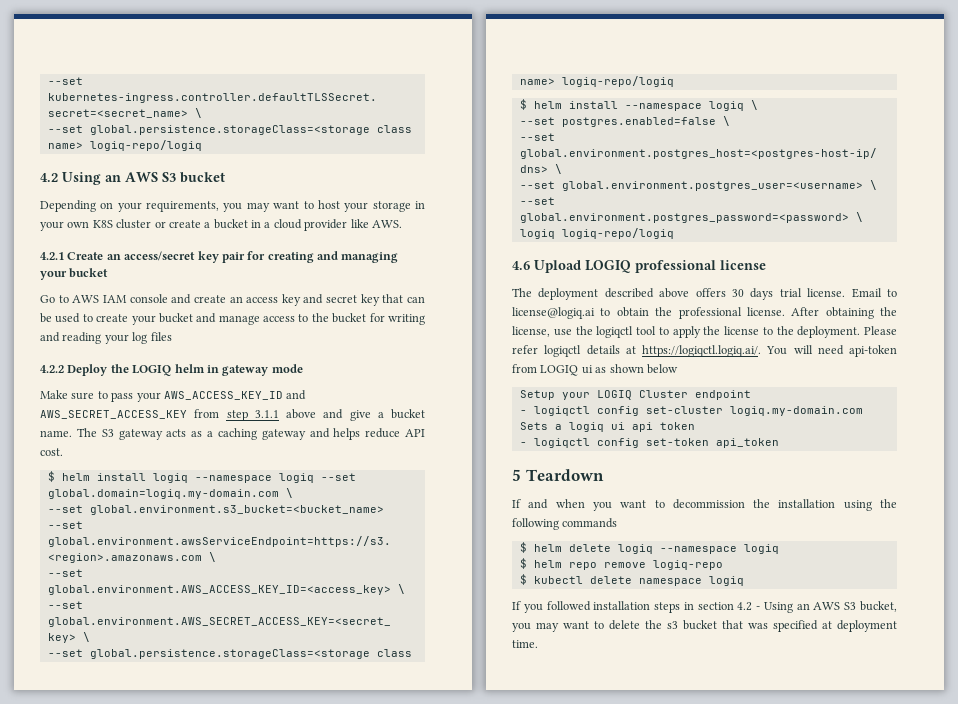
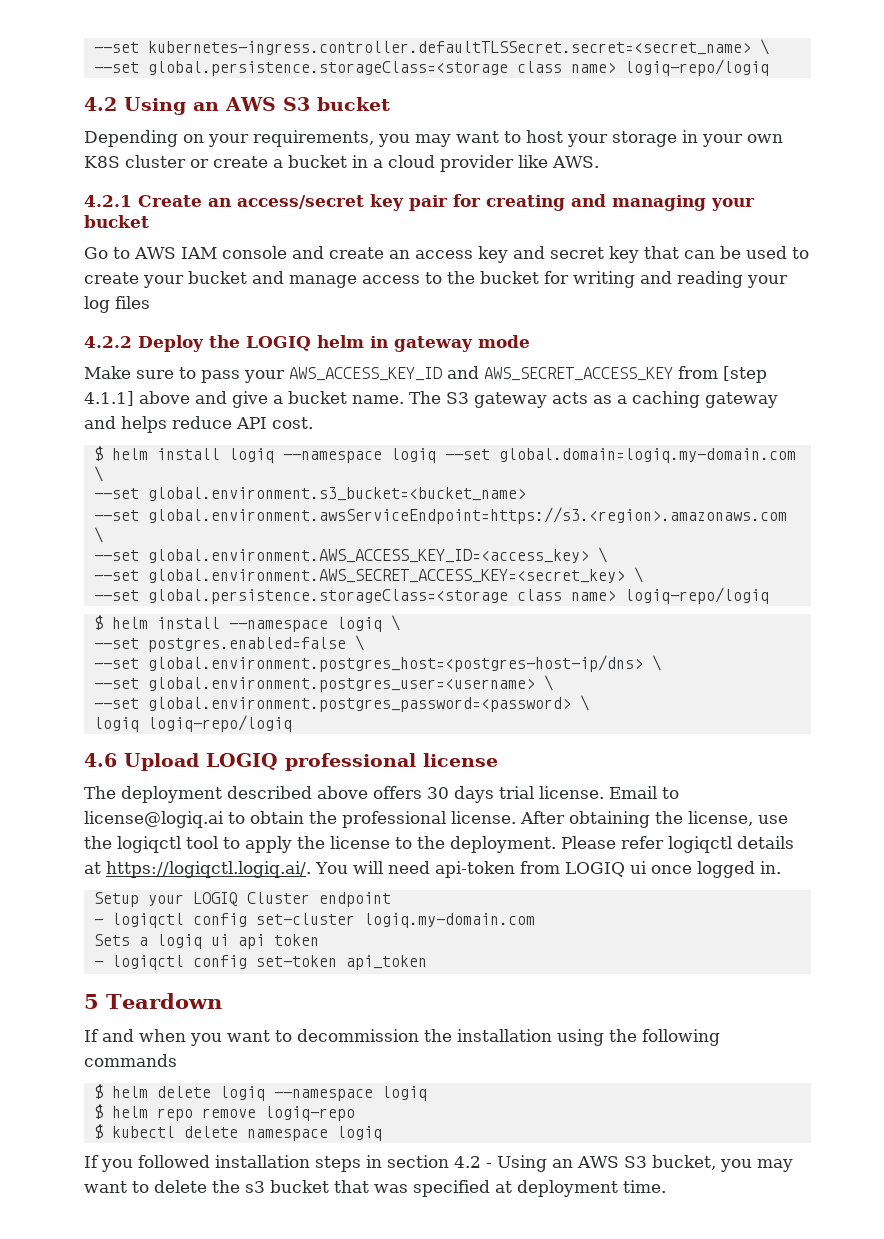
- Make sure to pass your AWS_ACCESS_KEY_ID and AWS_SECRET_ACCESS_KEY from step 3.1.1 above and give a bucket name.
+ Make sure to pass your AWS_ACCESS_KEY_ID and AWS_SECRET_ACCESS_KEY from [step 4.1.1] above and give a bucket name.
- Please refer logiqctl details at https://logiqctl.logiq.ai/. You will need api-token from LOGIQ ui as shown below
+ Please refer logiqctl details at https://logiqctl.logiq.ai/. You will need api-token from LOGIQ ui once logged in.

